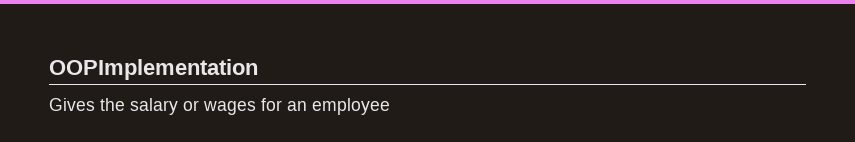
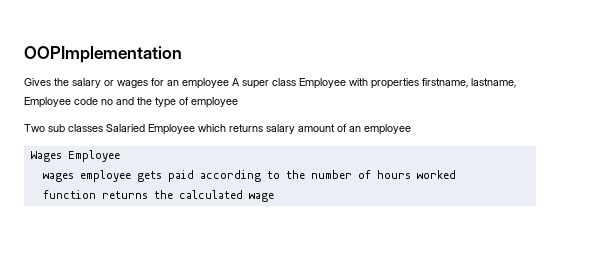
- Gives the salary or wages for an employee
+ Gives the salary or wages for an employee A super class Employee with properties firstname, lastname, Employee code no and the type of employee
+ Two sub classes Salaried Employee which returns salary amount of an employee
+ Wages Employee
+ wages employee gets paid according to the number of hours worked
+ function returns the calculated wage

